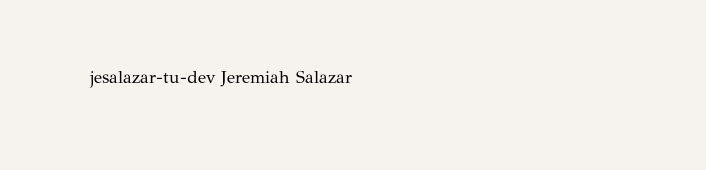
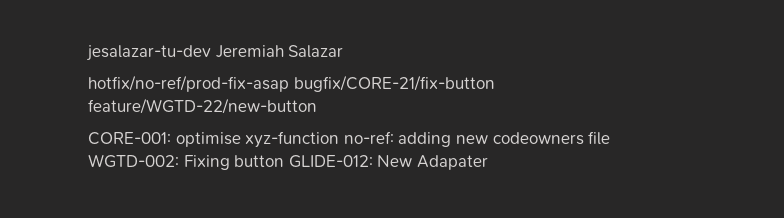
+ hotfix/no-ref/prod-fix-asap bugfix/CORE-21/fix-button feature/WGTD-22/new-button
+ CORE-001: optimise xyz-function no-ref: adding new codeowners file WGTD-002: Fixing button GLIDE-012: New Adapater

